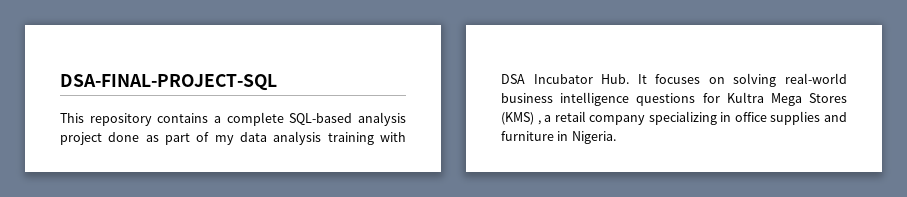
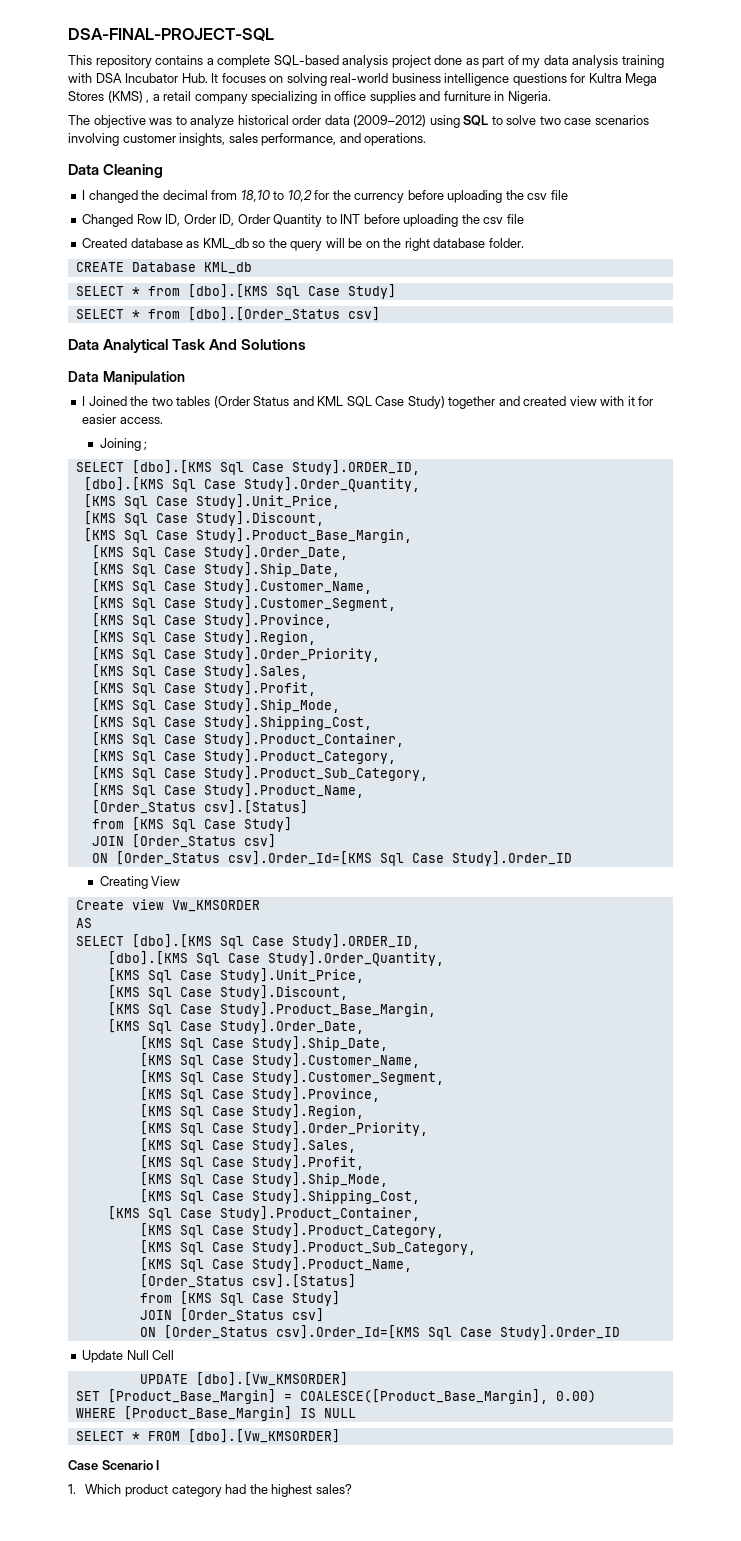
+ The objective was to analyze historical order data (2009–2012) using SQL to solve two case scenarios involving customer insights, sales performance, and operations.
+ Data Cleaning
+ I changed the decimal from 18,10 to 10,2 for the currency before uploading the csv file
+ Changed Row ID, Order ID, Order Quantity to INT before uploading the csv file
+ Created database as KML_db so the query will be on the right database folder.
+ CREATE Database KML_db
+ SELECT * from [dbo].[KMS Sql Case Study]
+ SELECT * from [dbo].[Order_Status csv]
+ Data Analytical Task And Solutions
+ Data Manipulation
+ I Joined the two tables (Order Status and KML SQL Case Study) together and created view with it for easier access.
+ Joining ;
+ SELECT [dbo].[KMS Sql Case Study].ORDER_ID,
+ [dbo].[KMS Sql Case Study].Order_Quantity,
+ [KMS Sql Case Study].Unit_Price,
+ [KMS Sql Case Study].Discount,
+ [KMS Sql Case Study].Product_Base_Margin,
+ [KMS Sql Case Study].Order_Date,
+ [KMS Sql Case Study].Ship_Date,
+ [KMS Sql Case Study].Customer_Name,
+ [KMS Sql Case Study].Customer_Segment,
+ [KMS Sql Case Study].Province,
+ [KMS Sql Case Study].Region,
+ [KMS Sql Case Study].Order_Priority,
+ [KMS Sql Case Study].Sales,
+ [KMS Sql Case Study].Profit,
+ [KMS Sql Case Study].Ship_Mode,
+ [KMS Sql Case Study].Shipping_Cost,
+ [KMS Sql Case Study].Product_Container,
+ [KMS Sql Case Study].Product_Category,
+ [KMS Sql Case Study].Product_Sub_Category,
+ [KMS Sql Case Study].Product_Name,
+ [Order_Status csv].[Status]
+ from [KMS Sql Case Study]
+ JOIN [Order_Status csv]
+ ON [Order_Status csv].Order_Id=[KMS Sql Case Study].Order_ID
+ Creating View
+ Create view Vw_KMSORDER
+ AS
+ SELECT [dbo].[KMS Sql Case Study].ORDER_ID,
+ [dbo].[KMS Sql Case Study].Order_Quantity,
+ [KMS Sql Case Study].Unit_Price,
+ [KMS Sql Case Study].Discount,
+ [KMS Sql Case Study].Product_Base_Margin,
+ [KMS Sql Case Study].Order_Date,
+ [KMS Sql Case Study].Ship_Date,
+ [KMS Sql Case Study].Customer_Name,
+ [KMS Sql Case Study].Customer_Segment,
+ [KMS Sql Case Study].Province,
+ [KMS Sql Case Study].Region,
+ [KMS Sql Case Study].Order_Priority,
+ [KMS Sql Case Study].Sales,
+ [KMS Sql Case Study].Profit,
+ [KMS Sql Case Study].Ship_Mode,
+ [KMS Sql Case Study].Shipping_Cost,
+ [KMS Sql Case Study].Product_Container,
+ [KMS Sql Case Study].Product_Category,
+ [KMS Sql Case Study].Product_Sub_Category,
+ [KMS Sql Case Study].Product_Name,
+ [Order_Status csv].[Status]
+ from [KMS Sql Case Study]
+ JOIN [Order_Status csv]
+ ON [Order_Status csv].Order_Id=[KMS Sql Case Study].Order_ID
+ Update Null Cell
+ UPDATE [dbo].[Vw_KMSORDER]
+ SET [Product_Base_Margin] = COALESCE([Product_Base_Margin], 0.00)
+ WHERE [Product_Base_Margin] IS NULL
+ SELECT * FROM [dbo].[Vw_KMSORDER]
+ Case Scenario I
+ 1. Which product category had the highest sales?

